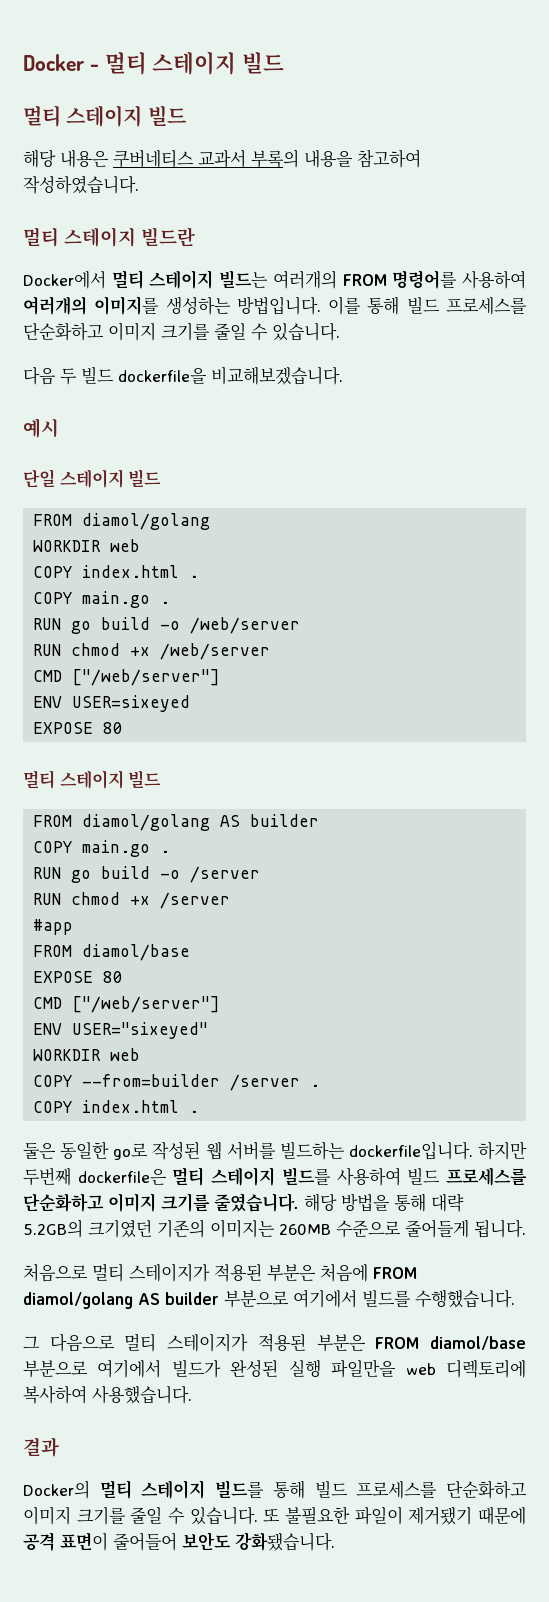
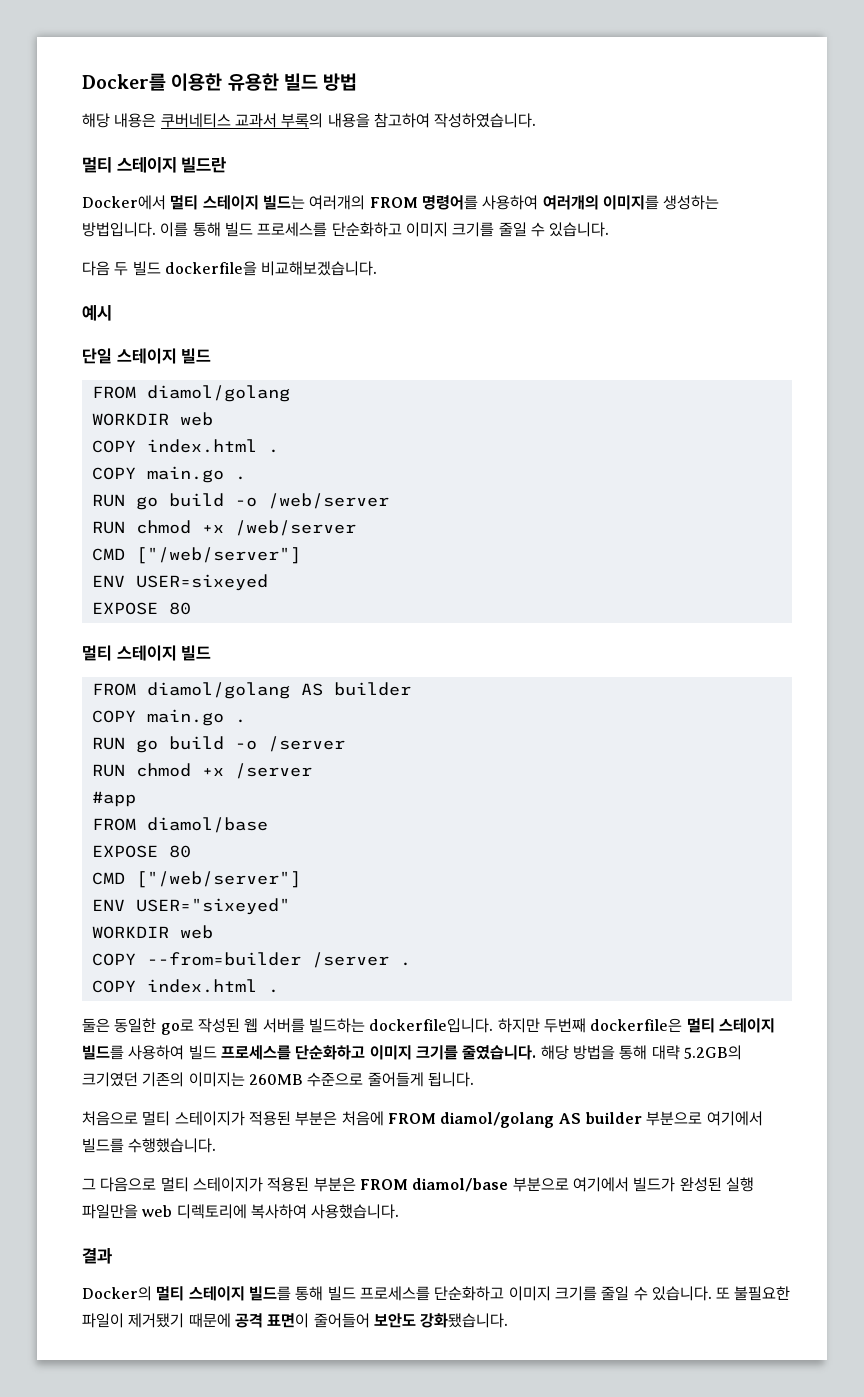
- Docker - 멀티 스테이지 빌드
- 멀티 스테이지 빌드
+ Docker를 이용한 유용한 빌드 방법

